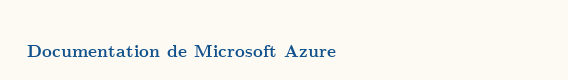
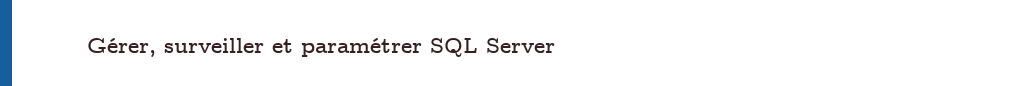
- Documentation de Microsoft Azure
+ Gérer, surveiller et paramétrer SQL Server

